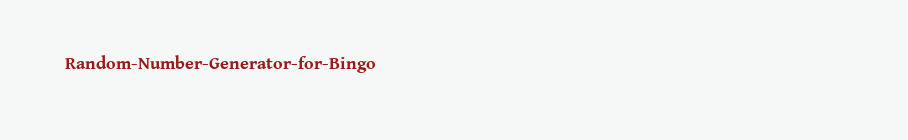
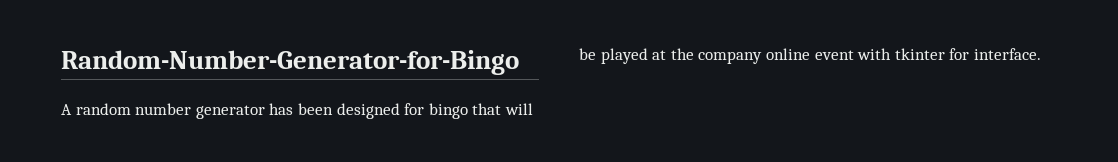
+ A random number generator has been designed for bingo that will be played at the company online event with tkinter for interface.

